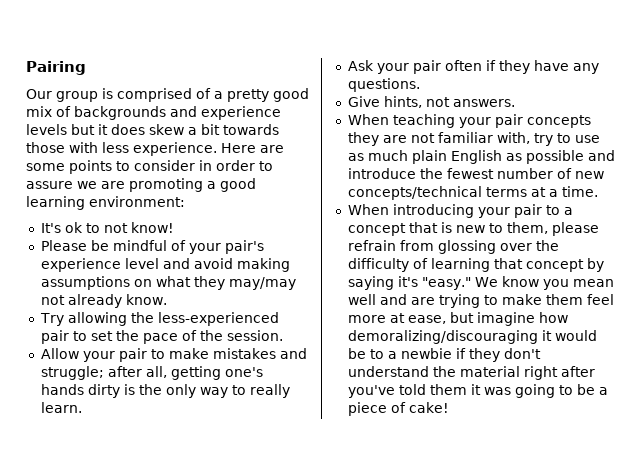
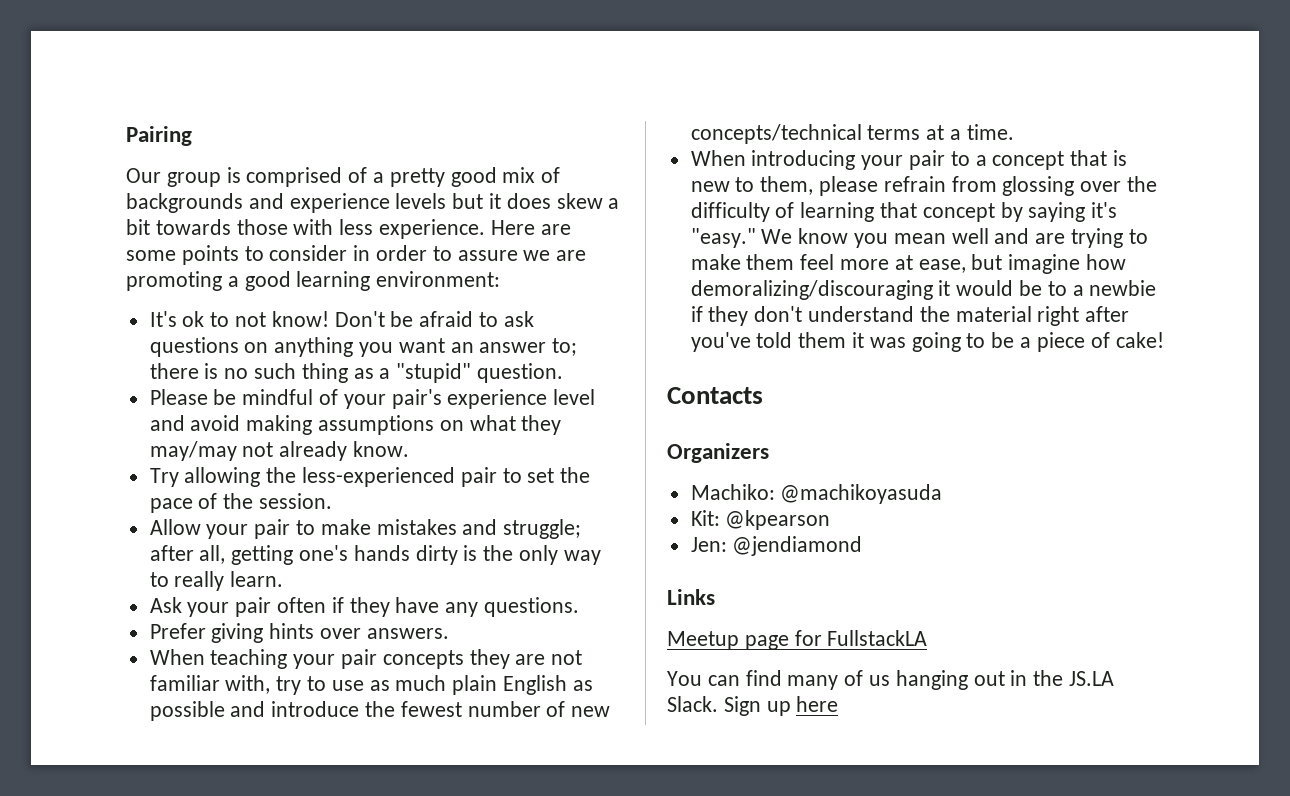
+ Don't be afraid to ask questions on anything you want an answer to; there is no such thing as a "stupid" question.
- Give hints, not answers.
+ Prefer giving hints over answers.
+ Contacts
+ Organizers
+ Machiko: @machikoyasuda
+ Kit: @kpearson
+ Jen: @jendiamond
+ Links
+ Meetup page for FullstackLA
+ You can find many of us hanging out in the JS.LA Slack. Sign up here

